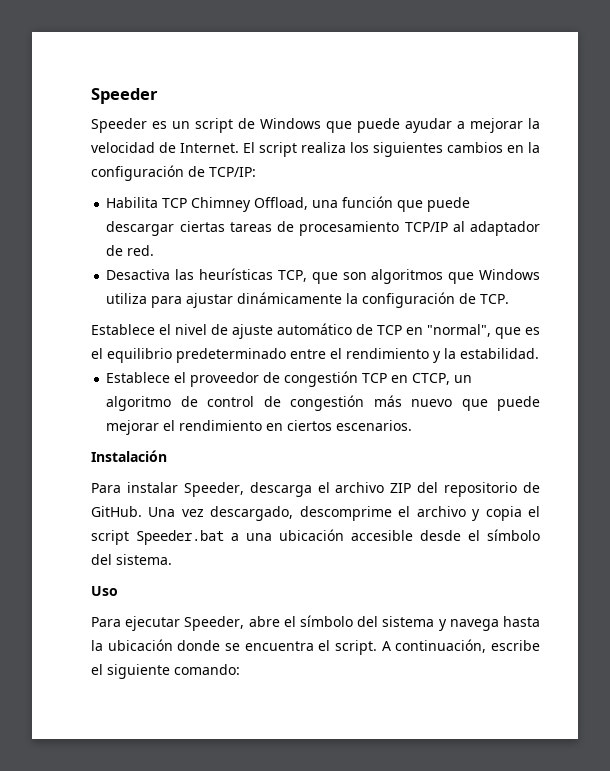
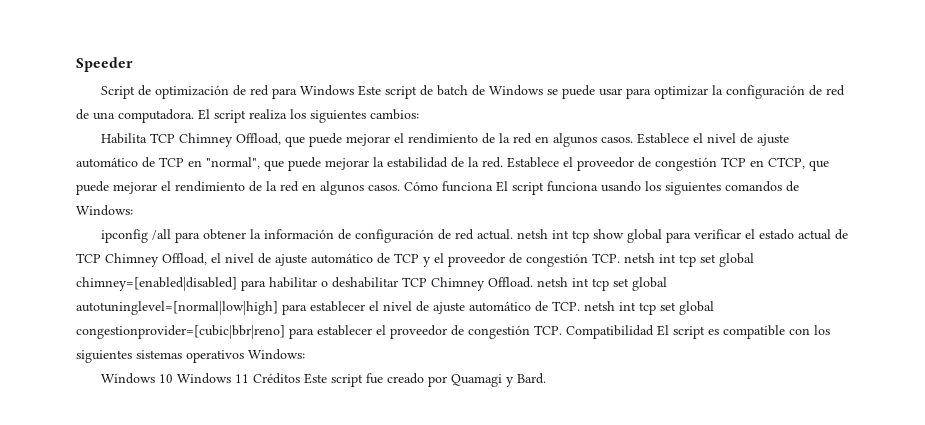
- Speeder es un script de Windows que puede ayudar a mejorar la velocidad de Internet.
+ Script de optimización de red para Windows Este script de batch de Windows se puede usar para optimizar la configuración de red de una computadora.
- El script realiza los siguientes cambios en la configuración de TCP/IP:
- Habilita TCP Chimney Offload, una función que puede descargar ciertas tareas de procesamiento TCP/IP al adaptador de red.
- Desactiva las heurísticas TCP, que son algoritmos que Windows utiliza para ajustar dinámicamente la configuración de TCP.
- Establece el nivel de ajuste automático de TCP en "normal", que es el equilibrio predeterminado entre el rendimiento y la estabilidad.
- Establece el proveedor de congestión TCP en CTCP, un algoritmo de control de congestión más nuevo que puede mejorar el rendimiento en ciertos escenarios.
- Instalación
- Para instalar Speeder, descarga el archivo ZIP del repositorio de GitHub. Una vez descargado, descomprime el archivo y copia el script Speeder.bat a una ubicación accesible desde el símbolo del sistema.
- Uso
- Para ejecutar Speeder, abre el símbolo del sistema y navega hasta la ubicación donde se encuentra el script. A continuación, escribe el siguiente comando:
+ El script realiza los siguientes cambios:
+ Habilita TCP Chimney Offload, que puede mejorar el rendimiento de la red en algunos casos. Establece el nivel de ajuste automático de TCP en "normal", que puede mejorar la estabilidad de la red. Establece el proveedor de congestión TCP en CTCP, que puede mejorar el rendimiento de la red en algunos casos. Cómo funciona El script funciona usando los siguientes comandos de Windows:
+ ipconfig /all para obtener la información de configuración de red actual. netsh int tcp show global para verificar el estado actual de TCP Chimney Offload, el nivel de ajuste automático de TCP y el proveedor de congestión TCP. netsh int tcp set global chimney=[enabled|disabled] para habilitar o deshabilitar TCP Chimney Offload. netsh int tcp set global autotuninglevel=[normal|low|high] para establecer el nivel de ajuste automático de TCP. netsh int tcp set global congestionprovider=[cubic|bbr|reno] para establecer el proveedor de congestión TCP. Compatibilidad El script es compatible con los siguientes sistemas operativos Windows:
+ Windows 10 Windows 11 Créditos Este script fue creado por Quamagi y Bard.

